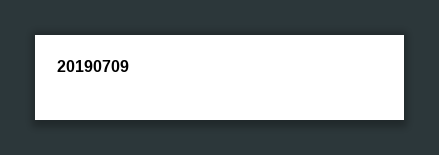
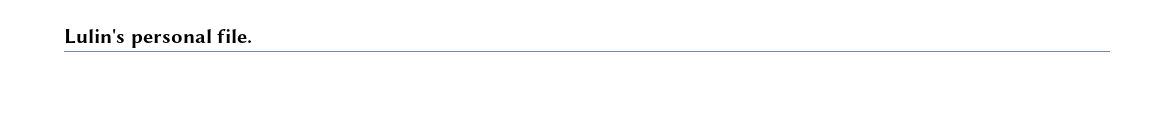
- 20190709
+ Lulin's personal file.

